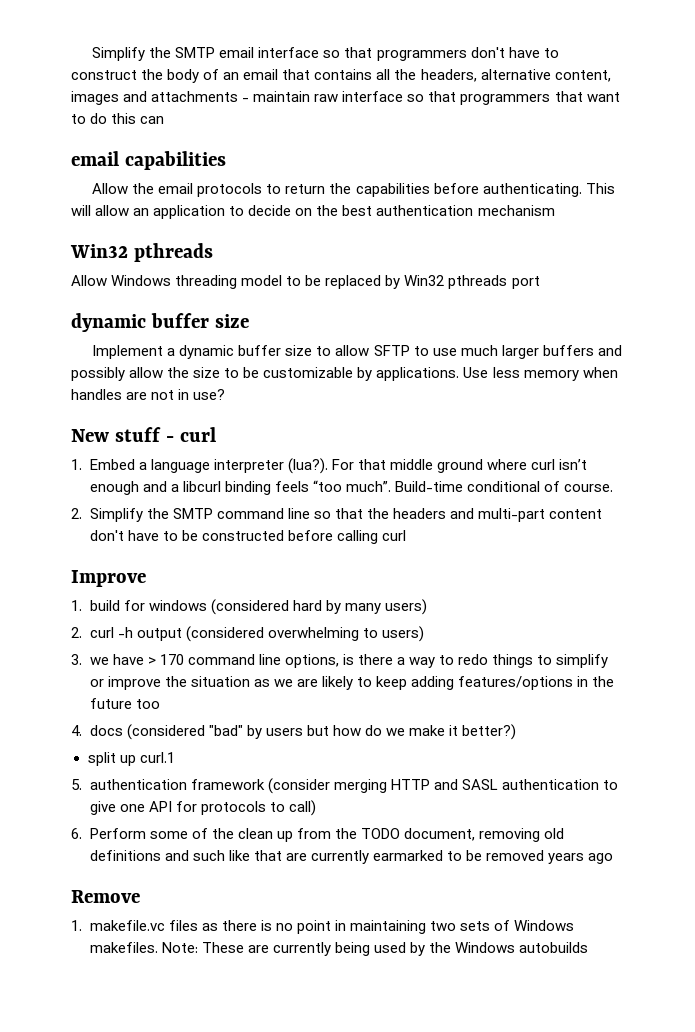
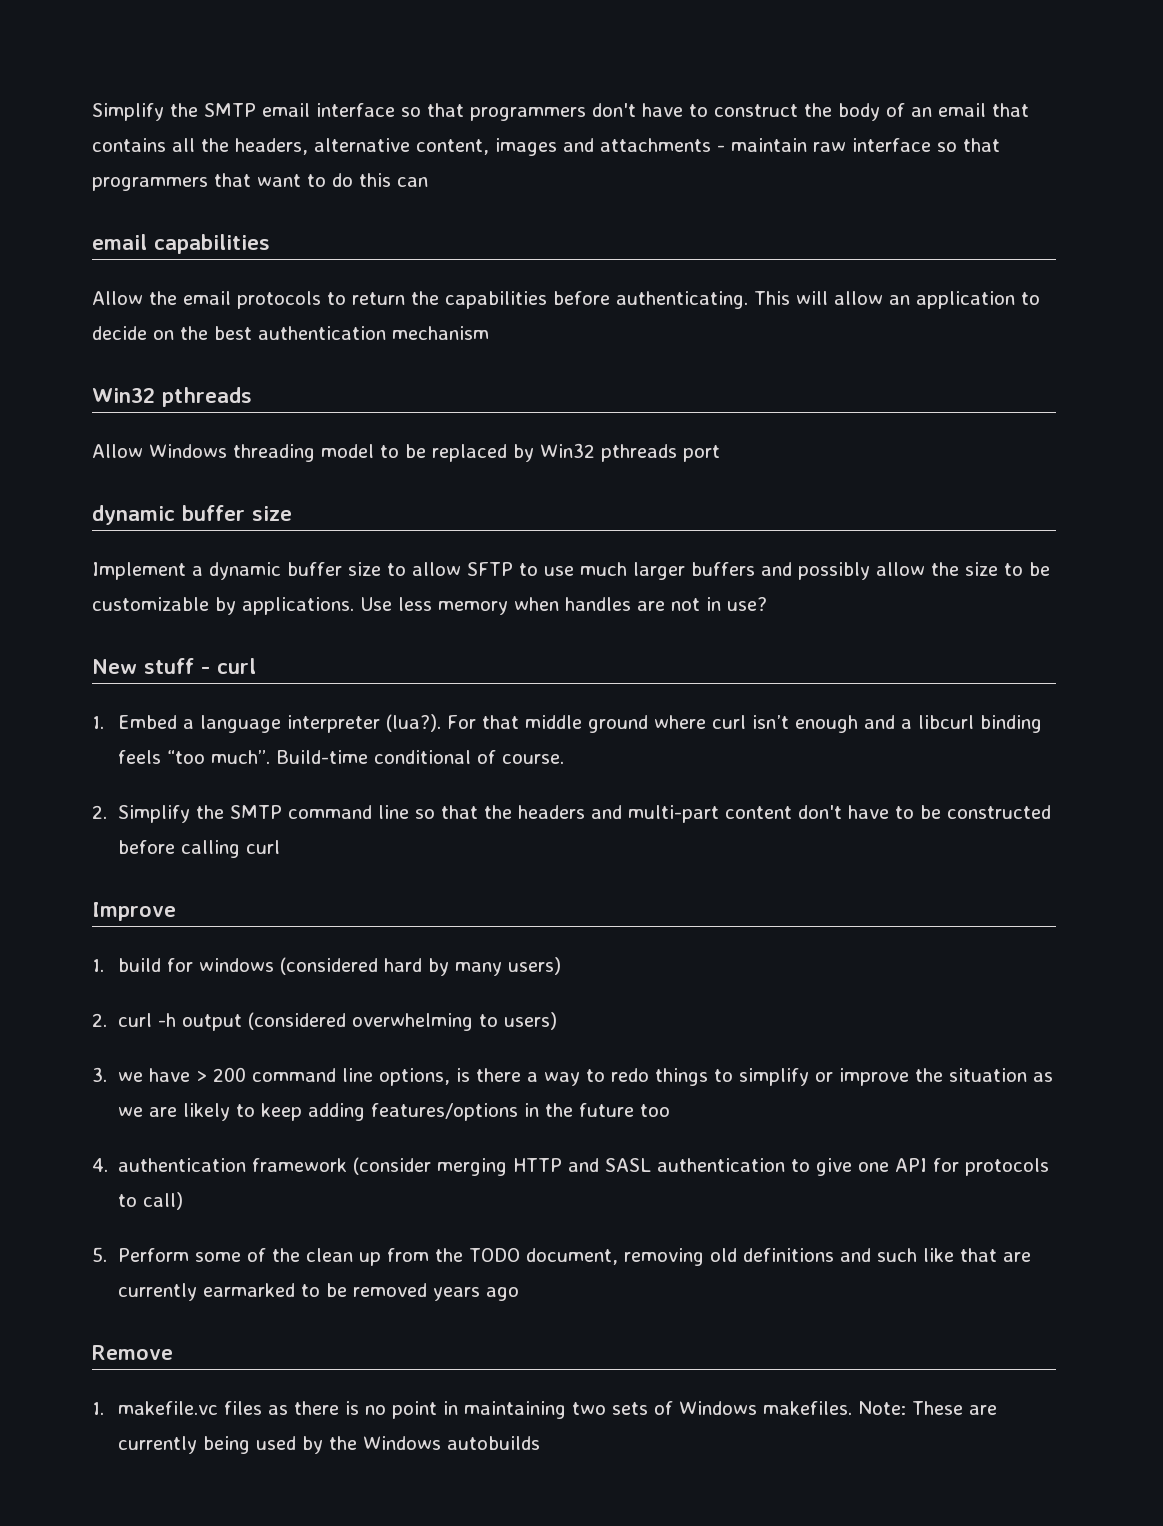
- 3. we have > 170 command line options, is there a way to redo things to simplify or improve the situation as we are likely to keep adding features/options in the future too
+ 3. we have > 200 command line options, is there a way to redo things to simplify or improve the situation as we are likely to keep adding features/options in the future too
- 4. docs (considered "bad" by users but how do we make it better?)
- split up curl.1
- 5. authentication framework (consider merging HTTP and SASL authentication to give one API for protocols to call)
+ 4. authentication framework (consider merging HTTP and SASL authentication to give one API for protocols to call)
- 6. Perform some of the clean up from the TODO document, removing old definitions and such like that are currently earmarked to be removed years ago
+ 5. Perform some of the clean up from the TODO document, removing old definitions and such like that are currently earmarked to be removed years ago

